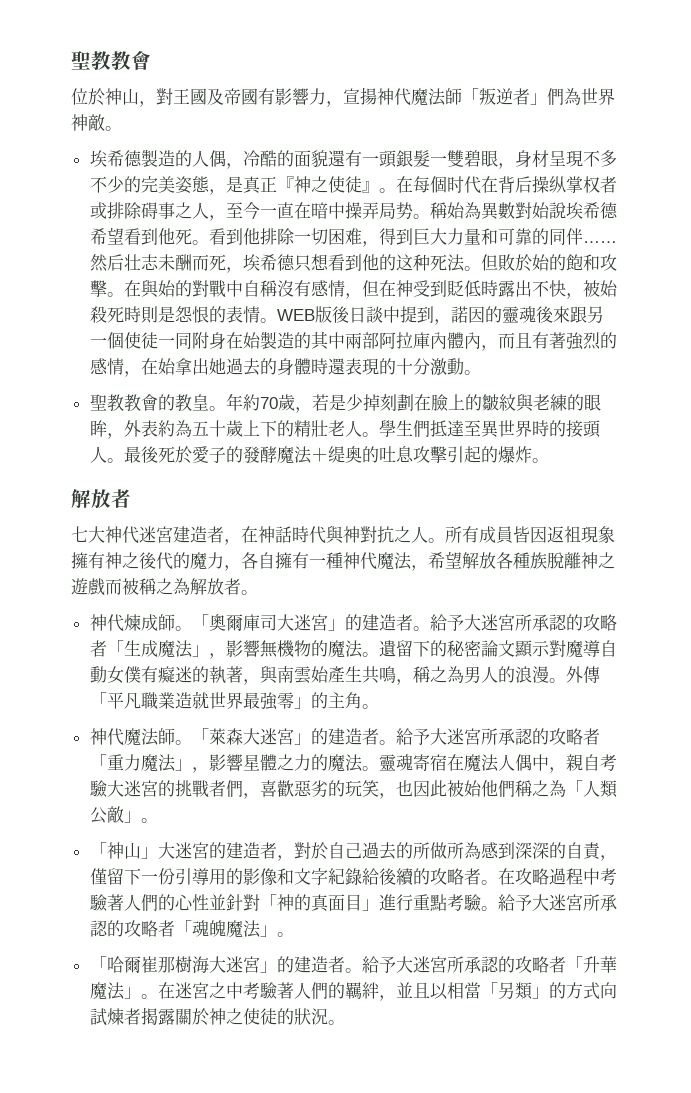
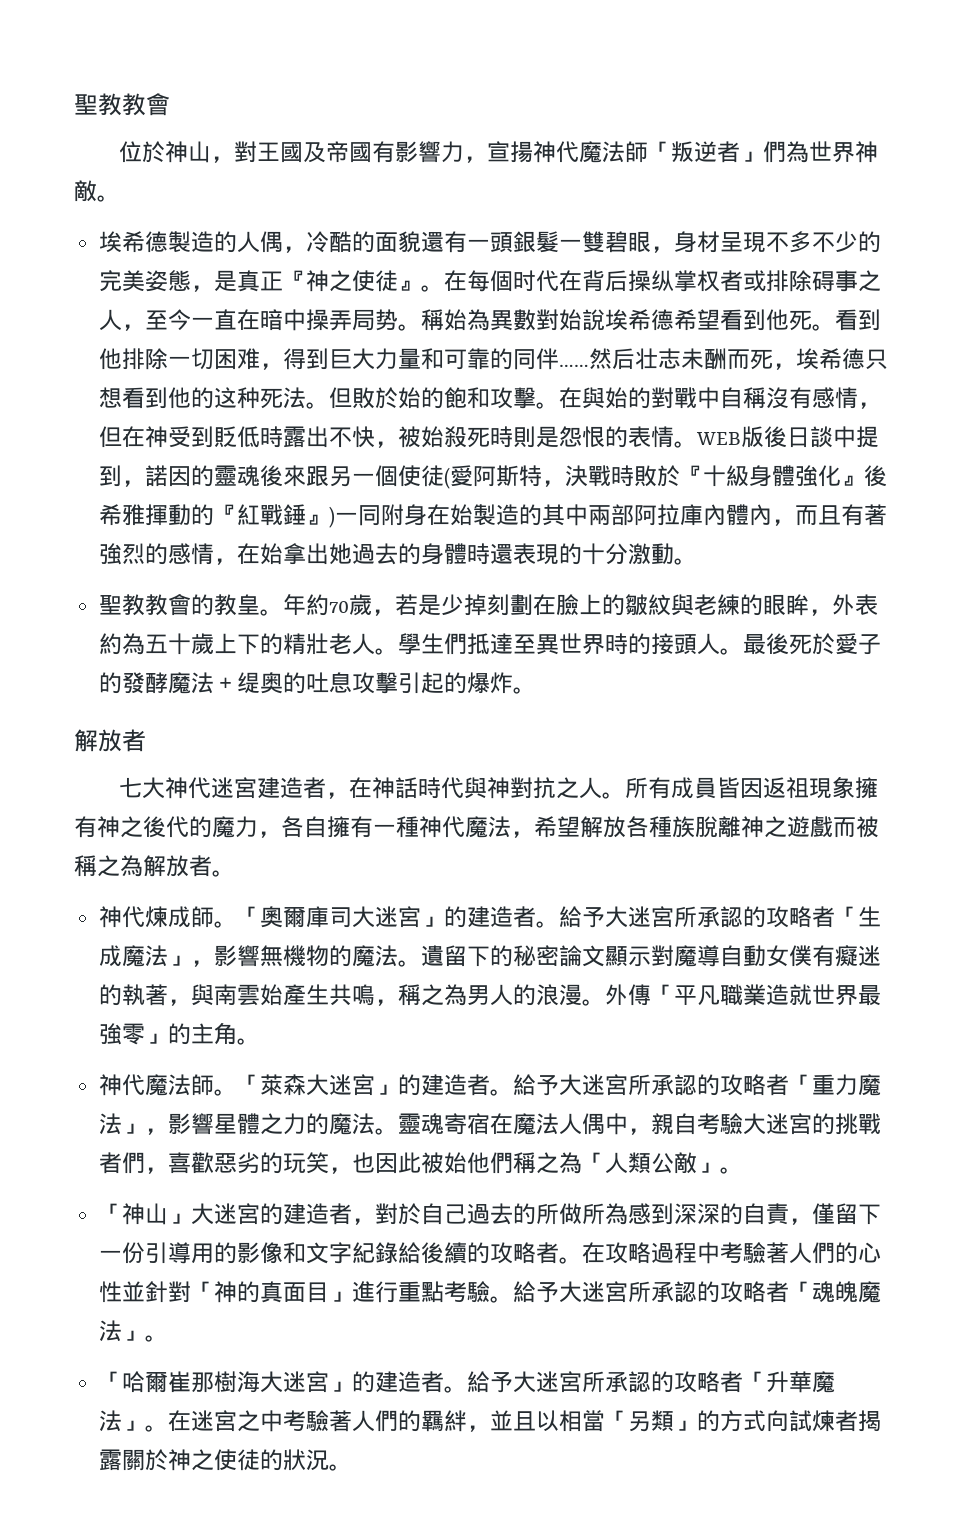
- WEB版後日談中提到，諾因的靈魂後來跟另一個使徒一同附身在始製造的其中兩部阿拉庫內體內，而且有著強烈的感情，在始拿出她過去的身體時還表現的十分激動。
+ WEB版後日談中提到，諾因的靈魂後來跟另一個使徒(愛阿斯特，決戰時敗於『十級身體強化』後希雅揮動的『紅戰錘』)一同附身在始製造的其中兩部阿拉庫內體內，而且有著強烈的感情，在始拿出她過去的身體時還表現的十分激動。

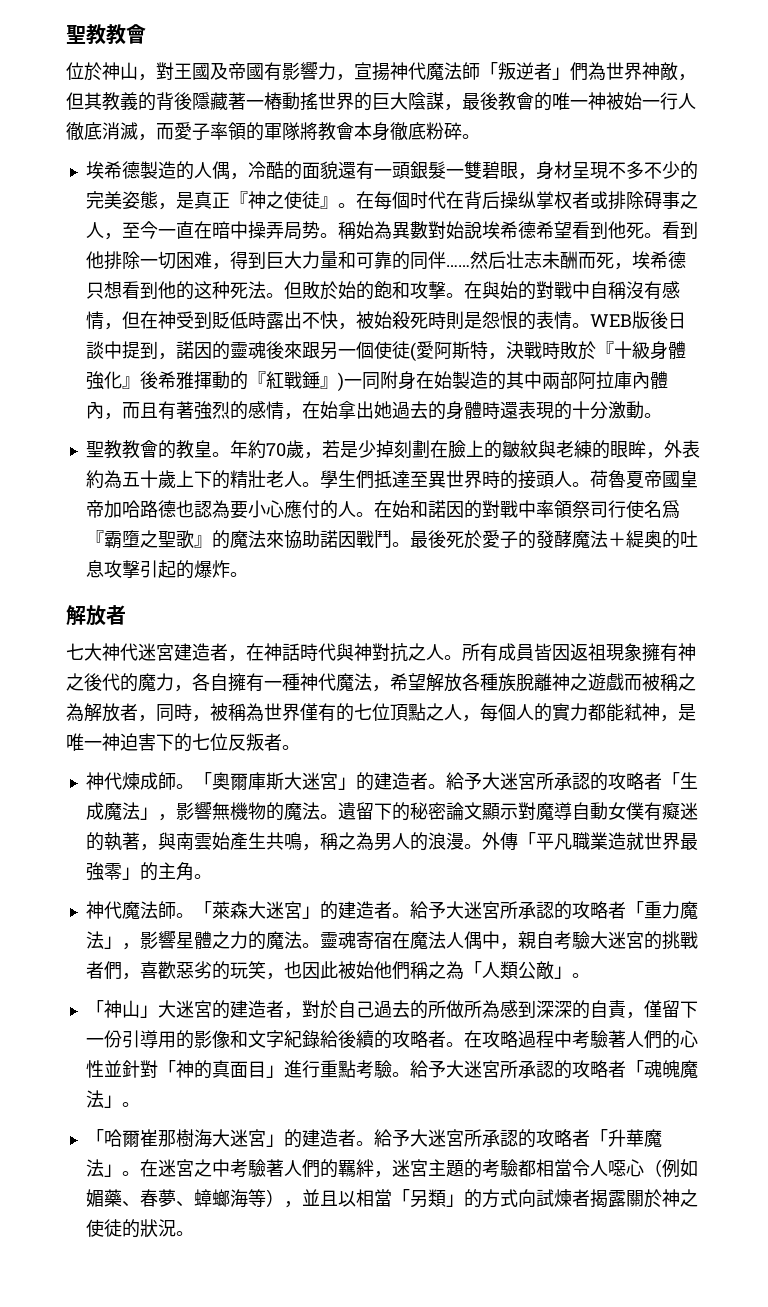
- 位於神山，對王國及帝國有影響力，宣揚神代魔法師「叛逆者」們為世界神敵。
+ 位於神山，對王國及帝國有影響力，宣揚神代魔法師「叛逆者」們為世界神敵，但其教義的背後隱藏著一樁動搖世界的巨大陰謀，最後教會的唯一神被始一行人徹底消滅，而愛子率領的軍隊將教會本身徹底粉碎。
+ 荷魯夏帝國皇帝加哈路德也認為要小心應付的人。在始和諾因的對戰中率領祭司行使名爲『霸墮之聖歌』的魔法來協助諾因戰鬥。
- 最後死於愛子的發酵魔法＋缇奥的吐息攻擊引起的爆炸。
+ 最後死於愛子的發酵魔法＋緹奥的吐息攻擊引起的爆炸。
- 所有成員皆因返祖現象擁有神之後代的魔力，各自擁有一種神代魔法，希望解放各種族脫離神之遊戲而被稱之為解放者。
+ 所有成員皆因返祖現象擁有神之後代的魔力，各自擁有一種神代魔法，希望解放各種族脫離神之遊戲而被稱之為解放者，同時，被稱為世界僅有的七位頂點之人，每個人的實力都能弒神，是唯一神迫害下的七位反叛者。
- 「奧爾庫司大迷宮」的建造者。
+ 「奧爾庫斯大迷宮」的建造者。
- 在迷宮之中考驗著人們的羈絆，並且以相當「另類」的方式向試煉者揭露關於神之使徒的狀況。
+ 在迷宮之中考驗著人們的羈絆，迷宮主題的考驗都相當令人噁心（例如媚藥、春夢、蟑螂海等），並且以相當「另類」的方式向試煉者揭露關於神之使徒的狀況。

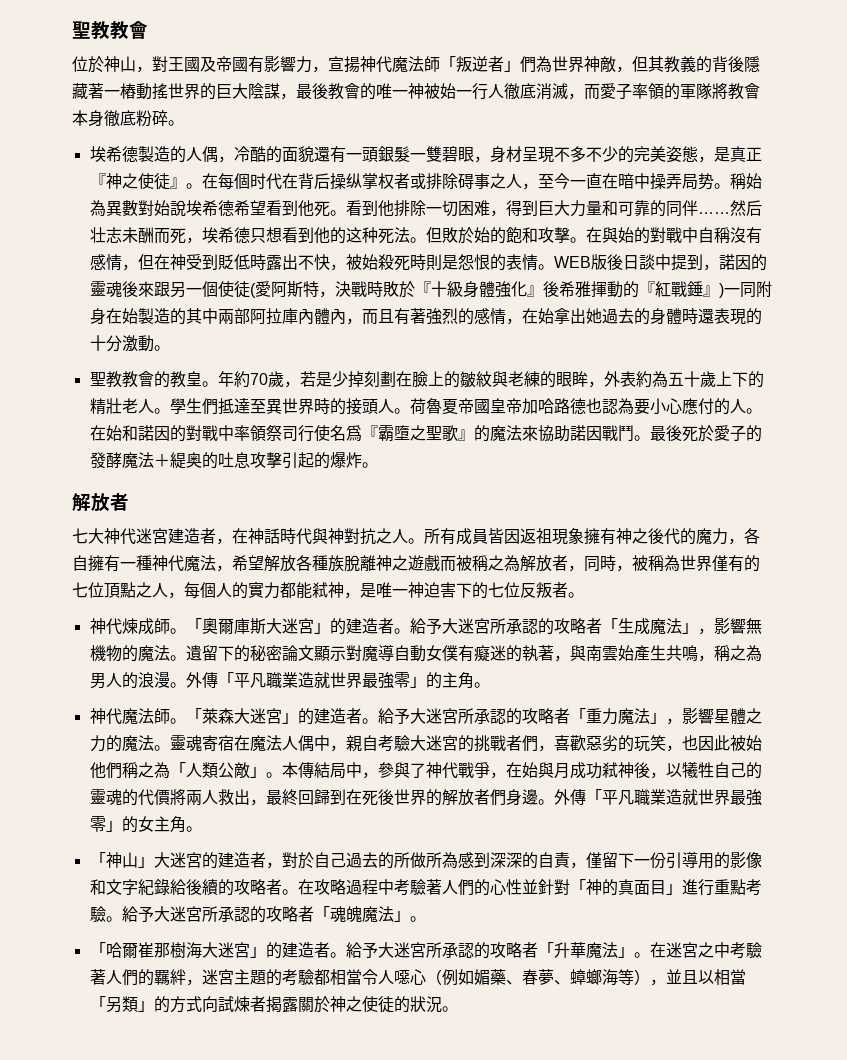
+ 本傳結局中，參與了神代戰爭，在始與月成功弒神後，以犧牲自己的靈魂的代價將兩人救出，最終回歸到在死後世界的解放者們身邊。外傳「平凡職業造就世界最強零」的女主角。

